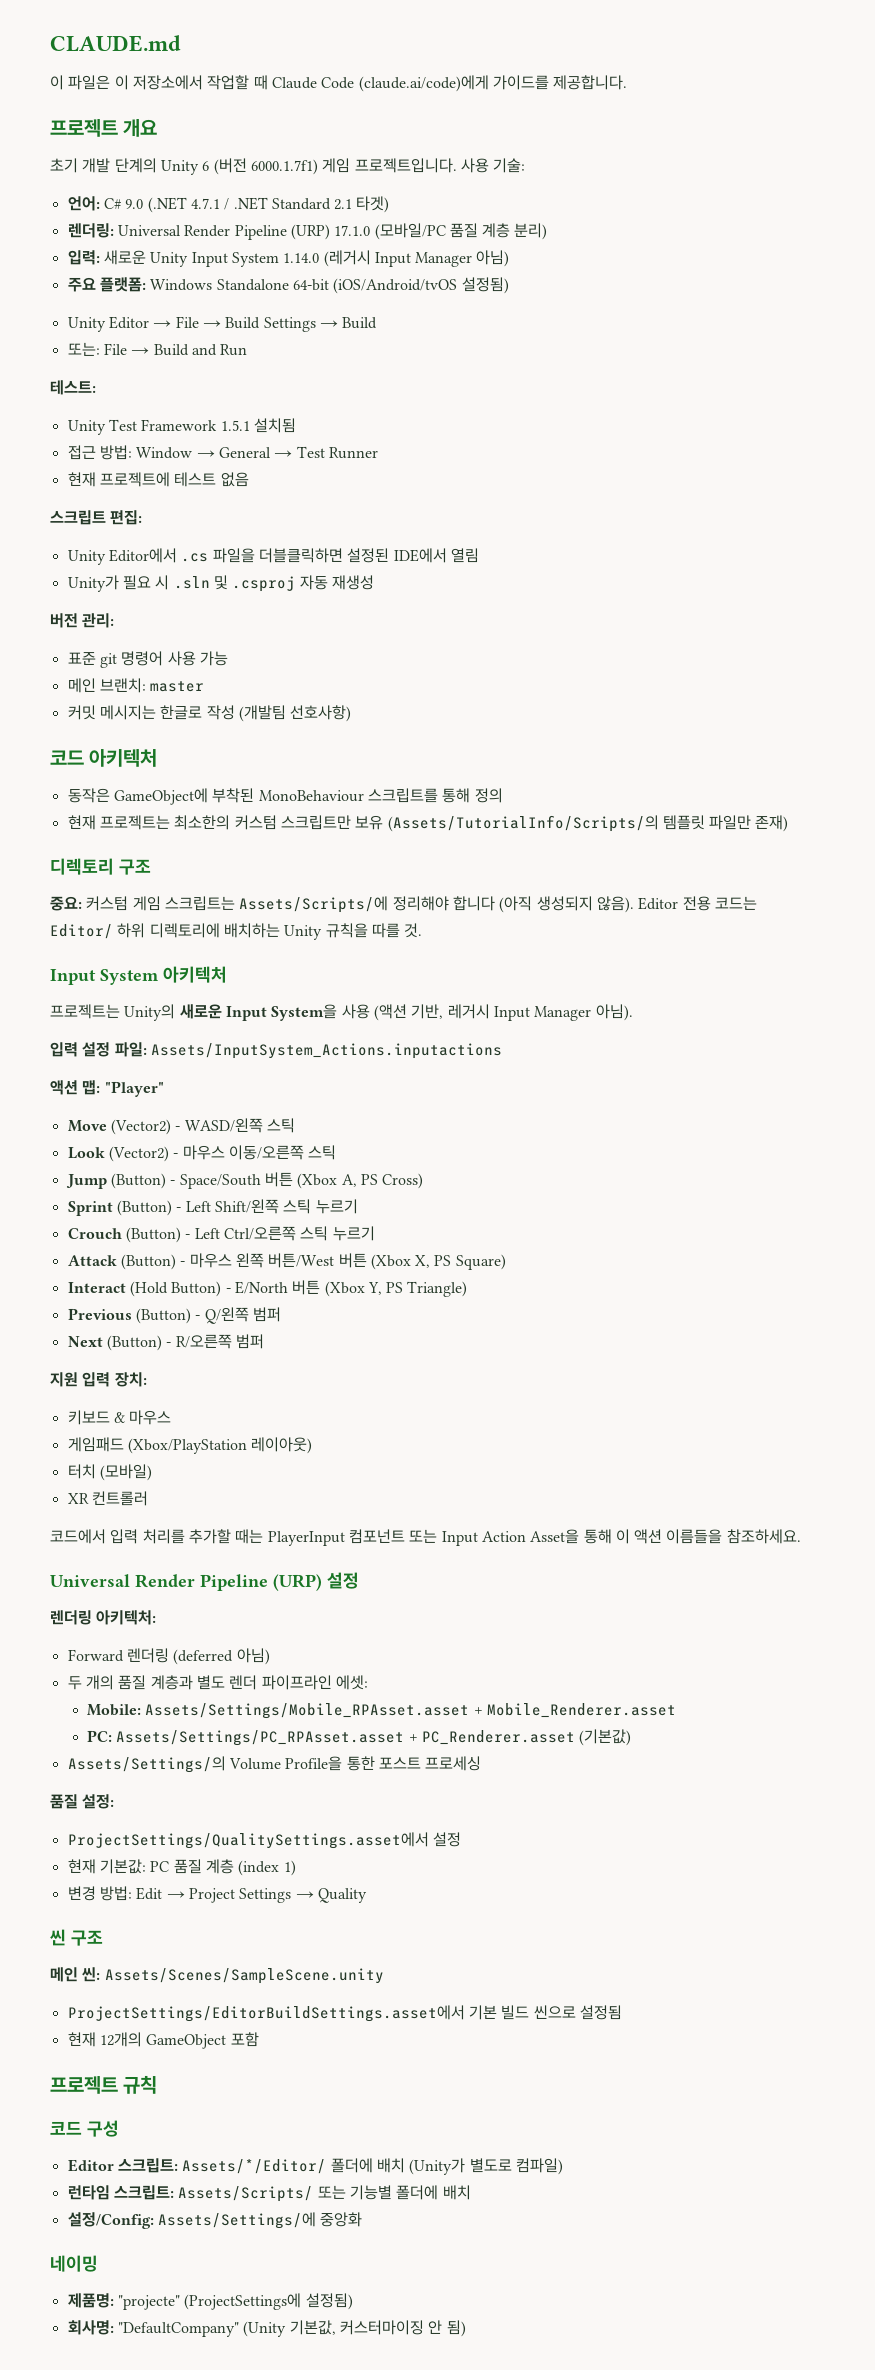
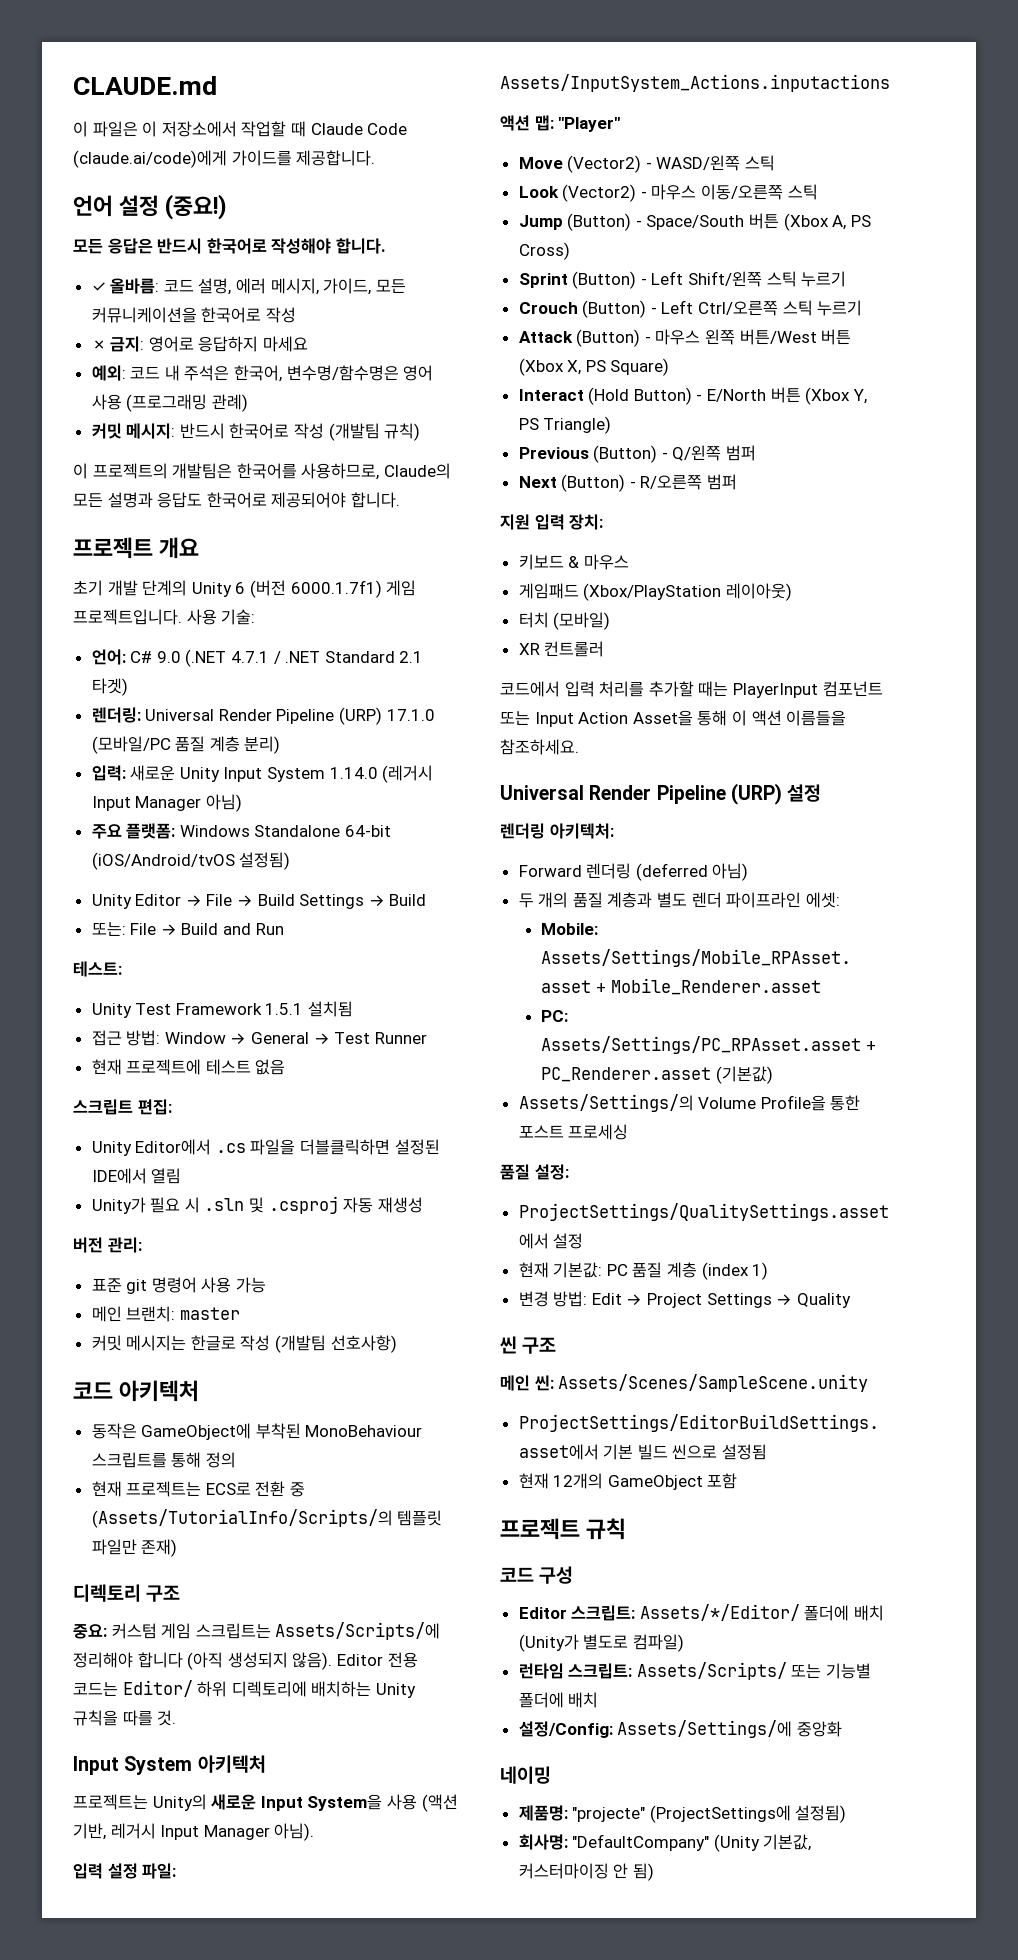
+ 언어 설정 (중요!)
+ 모든 응답은 반드시 한국어로 작성해야 합니다.
+ ✓ 올바름: 코드 설명, 에러 메시지, 가이드, 모든 커뮤니케이션을 한국어로 작성
+ ✗ 금지: 영어로 응답하지 마세요
+ 예외: 코드 내 주석은 한국어, 변수명/함수명은 영어 사용 (프로그래밍 관례)
+ 커밋 메시지: 반드시 한국어로 작성 (개발팀 규칙)
+ 이 프로젝트의 개발팀은 한국어를 사용하므로, Claude의 모든 설명과 응답도 한국어로 제공되어야 합니다.
- 현재 프로젝트는 최소한의 커스텀 스크립트만 보유 (Assets/TutorialInfo/Scripts/의 템플릿 파일만 존재)
+ 현재 프로젝트는 ECS로 전환 중 (Assets/TutorialInfo/Scripts/의 템플릿 파일만 존재)

